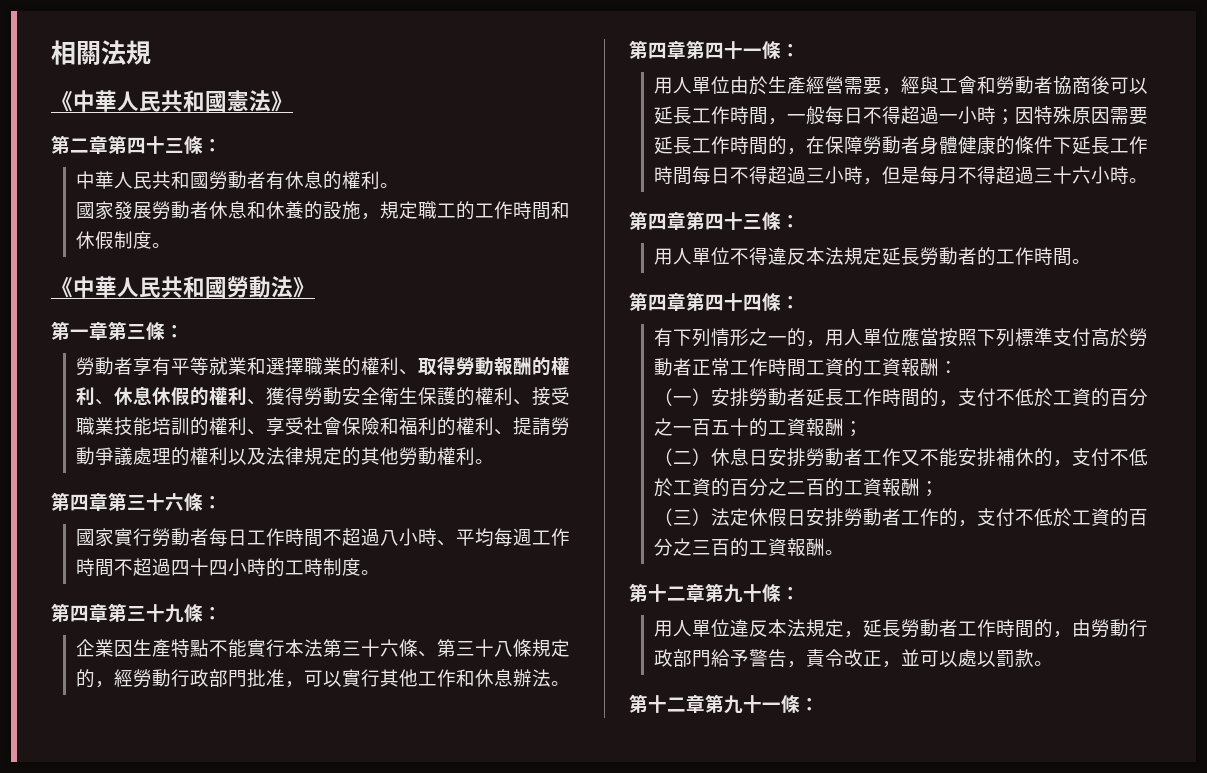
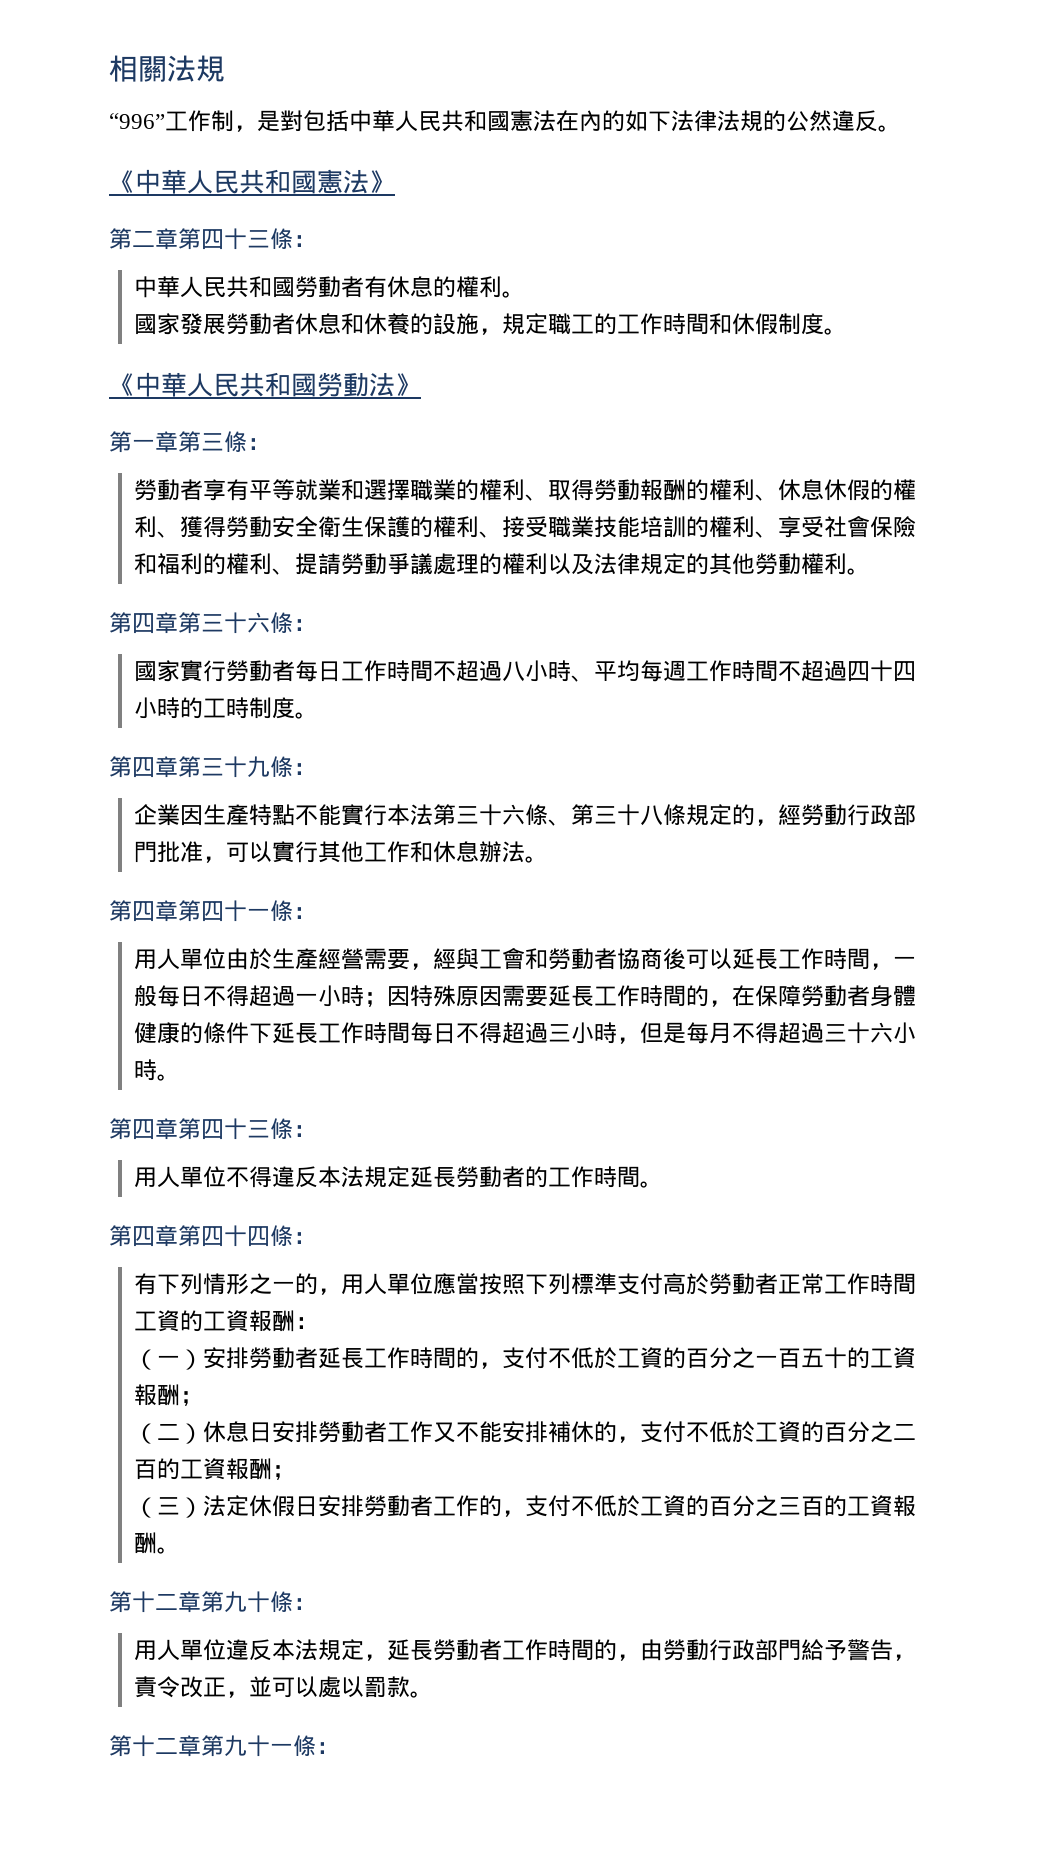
+ “996”工作制，是對包括中華人民共和國憲法在內的如下法律法規的公然違反。

